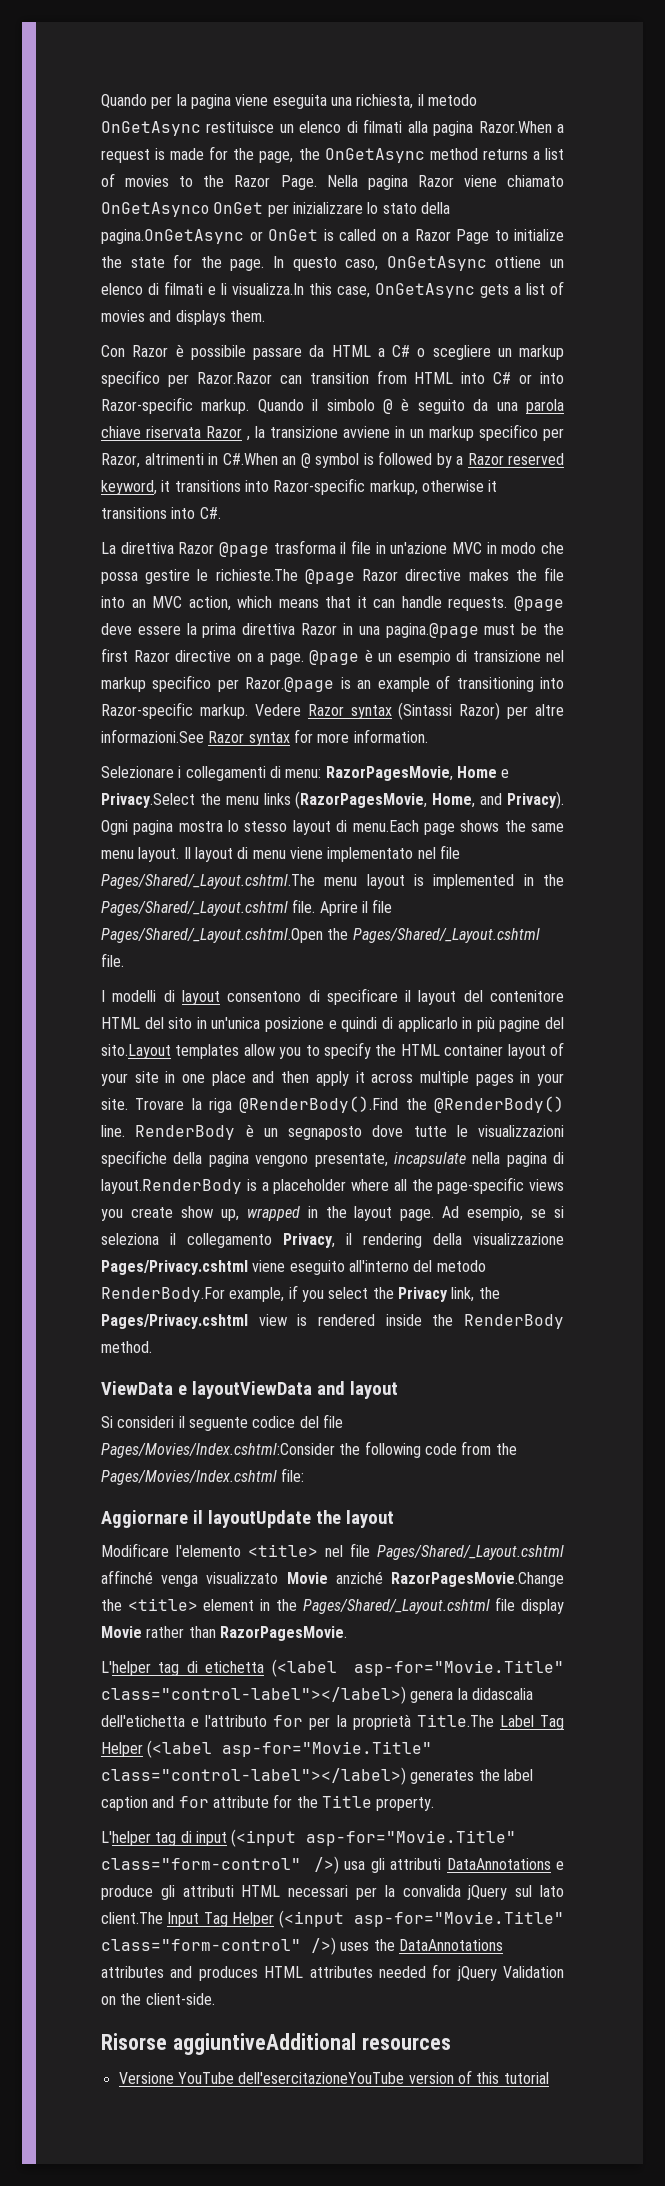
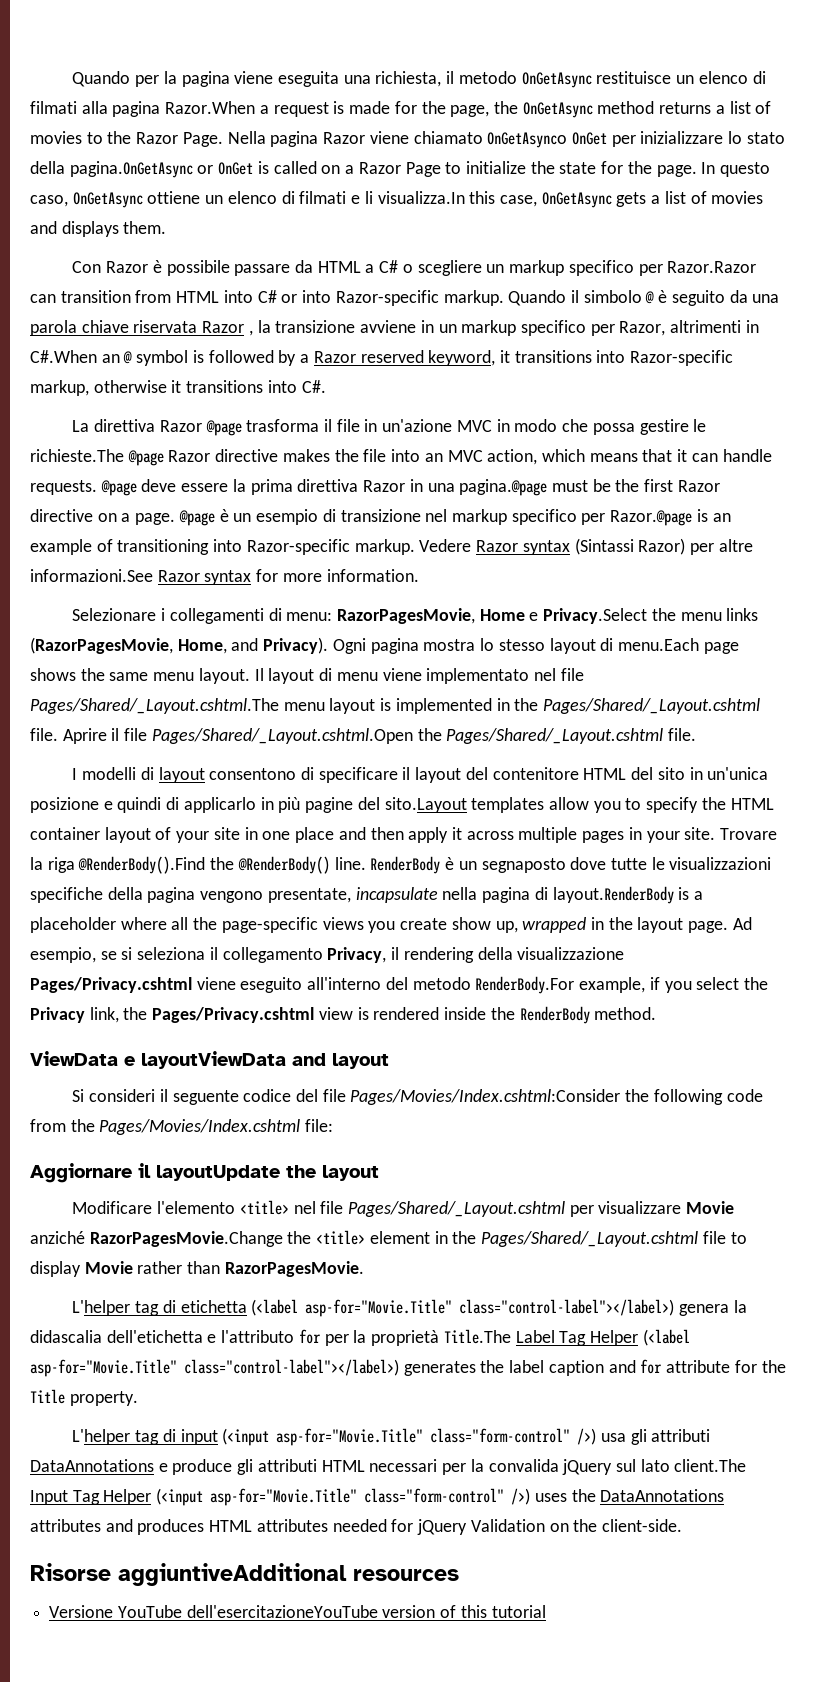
- Modificare l'elemento <title> nel file Pages/Shared/_Layout.cshtml affinché venga visualizzato Movie anziché RazorPagesMovie.Change the <title> element in the Pages/Shared/_Layout.cshtml file display Movie rather than RazorPagesMovie.
+ Modificare l'elemento <title> nel file Pages/Shared/_Layout.cshtml per visualizzare Movie anziché RazorPagesMovie.Change the <title> element in the Pages/Shared/_Layout.cshtml file to display Movie rather than RazorPagesMovie.

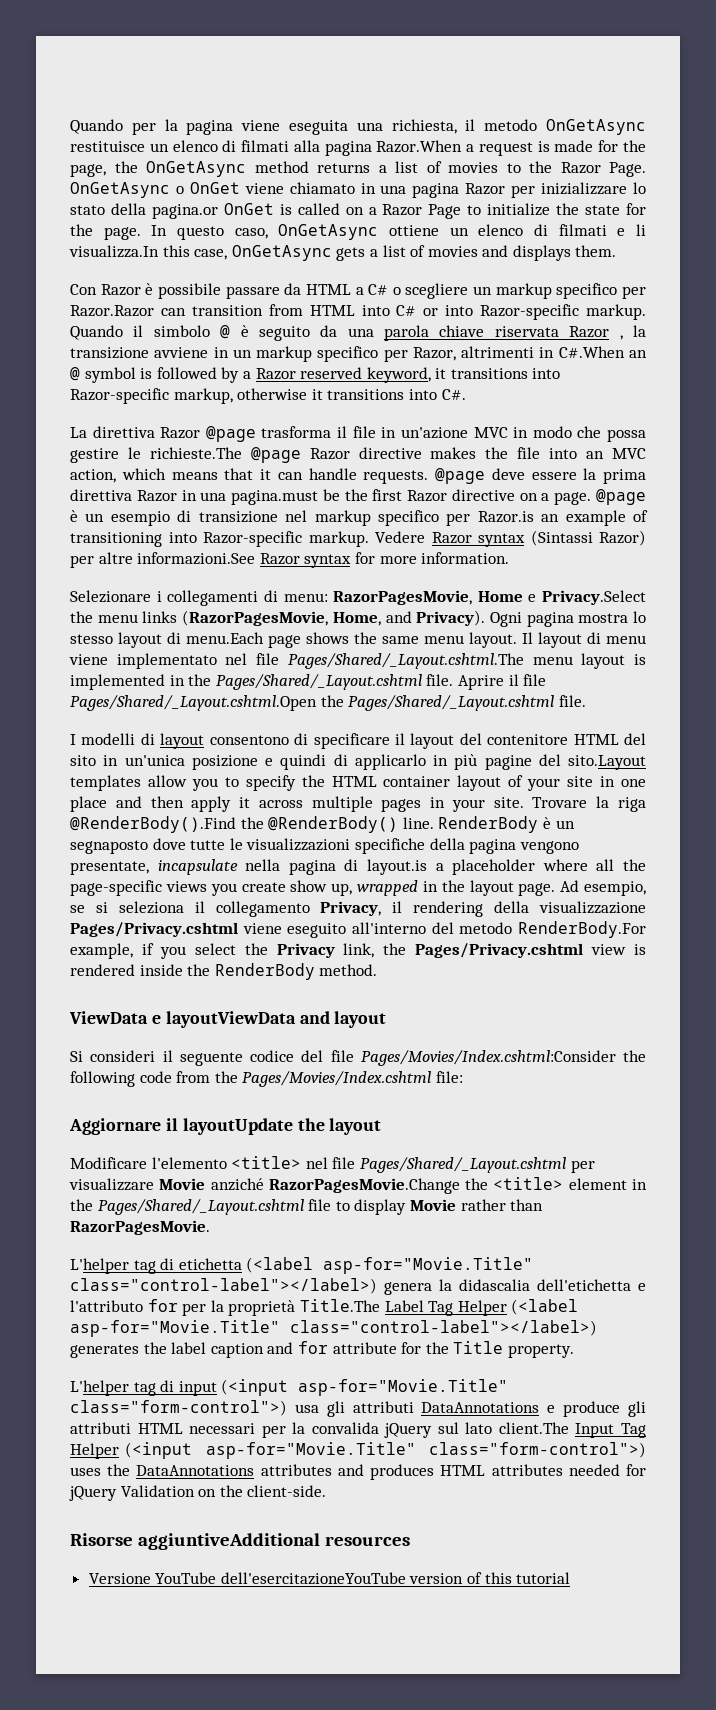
- Nella pagina Razor viene chiamato OnGetAsynco OnGet per inizializzare lo stato della pagina.OnGetAsync or OnGet is called on a Razor Page to initialize the state for the page.
+ OnGetAsync o OnGet viene chiamato in una pagina Razor per inizializzare lo stato della pagina.or OnGet is called on a Razor Page to initialize the state for the page.
- @page deve essere la prima direttiva Razor in una pagina.@page must be the first Razor directive on a page.
+ @page deve essere la prima direttiva Razor in una pagina.must be the first Razor directive on a page.
- @page è un esempio di transizione nel markup specifico per Razor.@page is an example of transitioning into Razor-specific markup.
+ @page è un esempio di transizione nel markup specifico per Razor.is an example of transitioning into Razor-specific markup.
- RenderBody è un segnaposto dove tutte le visualizzazioni specifiche della pagina vengono presentate, incapsulate nella pagina di layout.RenderBody is a placeholder where all the page-specific views you create show up, wrapped in the layout page.
+ RenderBody è un segnaposto dove tutte le visualizzazioni specifiche della pagina vengono presentate, incapsulate nella pagina di layout.is a placeholder where all the page-specific views you create show up, wrapped in the layout page.
- L'helper tag di input (<input asp-for="Movie.Title" class="form-control" />) usa gli attributi DataAnnotations e produce gli attributi HTML necessari per la convalida jQuery sul lato client.The Input Tag Helper (<input asp-for="Movie.Title" class="form-control" />) uses the DataAnnotations attributes and produces HTML attributes needed for jQuery Validation on the client-side.
+ L'helper tag di input (<input asp-for="Movie.Title" class="form-control">) usa gli attributi DataAnnotations e produce gli attributi HTML necessari per la convalida jQuery sul lato client.The Input Tag Helper (<input asp-for="Movie.Title" class="form-control">) uses the DataAnnotations attributes and produces HTML attributes needed for jQuery Validation on the client-side.

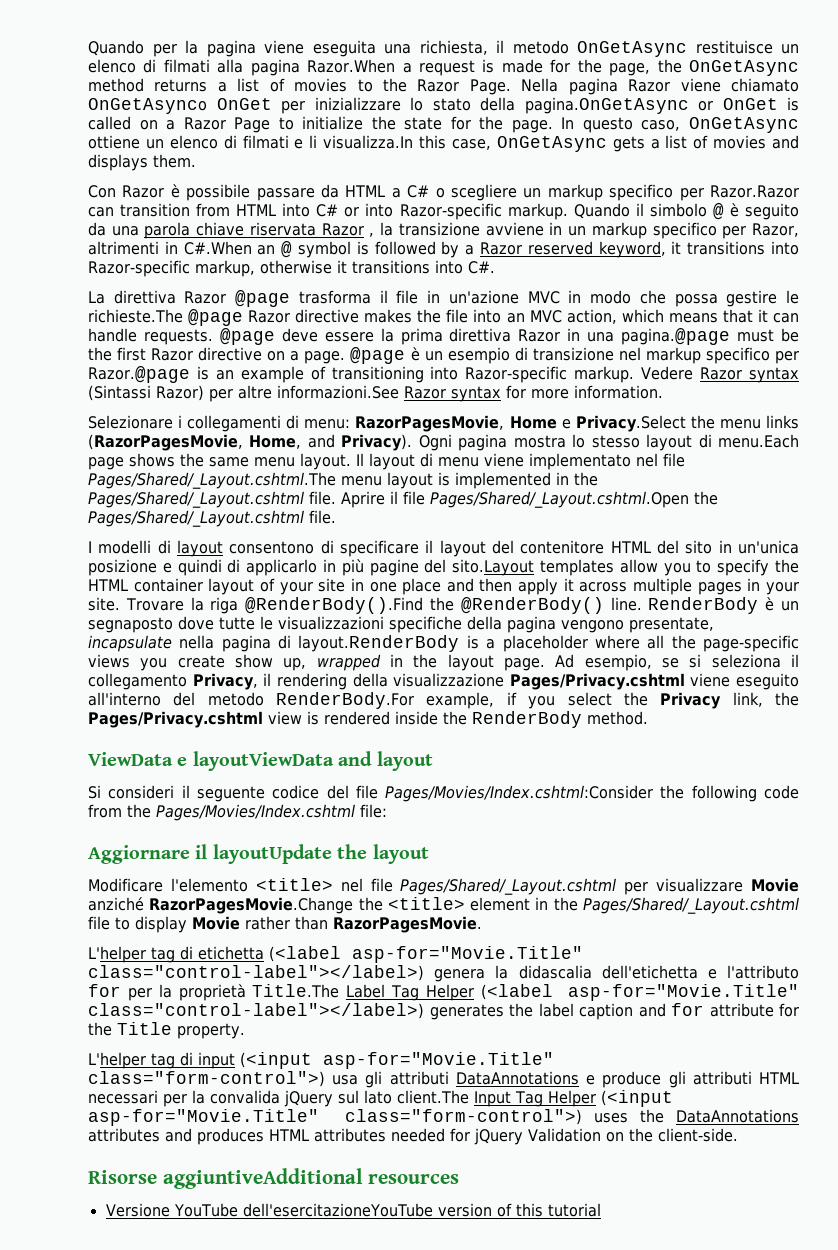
- OnGetAsync o OnGet viene chiamato in una pagina Razor per inizializzare lo stato della pagina.or OnGet is called on a Razor Page to initialize the state for the page.
+ Nella pagina Razor viene chiamato OnGetAsynco OnGet per inizializzare lo stato della pagina.OnGetAsync or OnGet is called on a Razor Page to initialize the state for the page.
- @page deve essere la prima direttiva Razor in una pagina.must be the first Razor directive on a page.
+ @page deve essere la prima direttiva Razor in una pagina.@page must be the first Razor directive on a page.
- @page è un esempio di transizione nel markup specifico per Razor.is an example of transitioning into Razor-specific markup.
+ @page è un esempio di transizione nel markup specifico per Razor.@page is an example of transitioning into Razor-specific markup.
- RenderBody è un segnaposto dove tutte le visualizzazioni specifiche della pagina vengono presentate, incapsulate nella pagina di layout.is a placeholder where all the page-specific views you create show up, wrapped in the layout page.
+ RenderBody è un segnaposto dove tutte le visualizzazioni specifiche della pagina vengono presentate, incapsulate nella pagina di layout.RenderBody is a placeholder where all the page-specific views you create show up, wrapped in the layout page.

